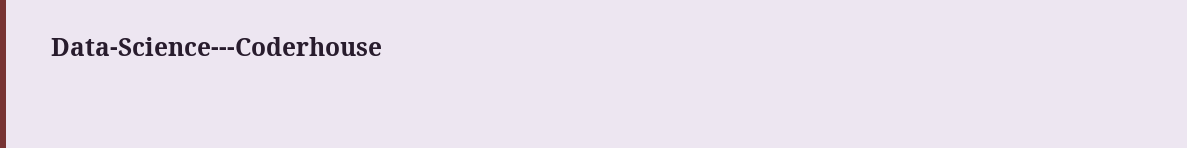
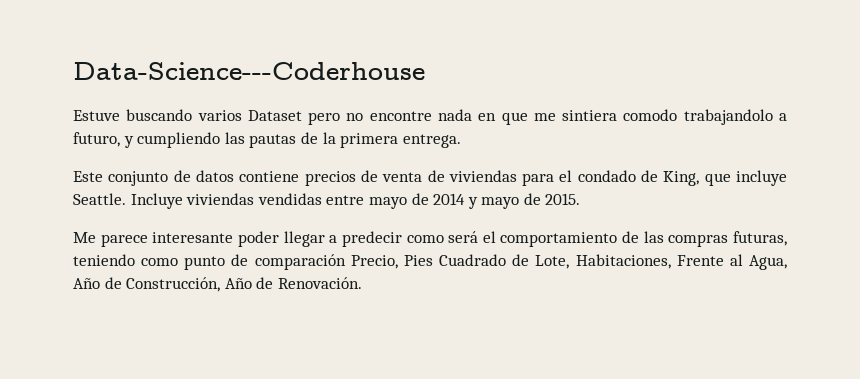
+ Estuve buscando varios Dataset pero no encontre nada en que me sintiera comodo trabajandolo a futuro, y cumpliendo las pautas de la primera entrega.
+ Este conjunto de datos contiene precios de venta de viviendas para el condado de King, que incluye Seattle. Incluye viviendas vendidas entre mayo de 2014 y mayo de 2015.
+ Me parece interesante poder llegar a predecir como será el comportamiento de las compras futuras, teniendo como punto de comparación Precio, Pies Cuadrado de Lote, Habitaciones, Frente al Agua, Año de Construcción, Año de Renovación.

